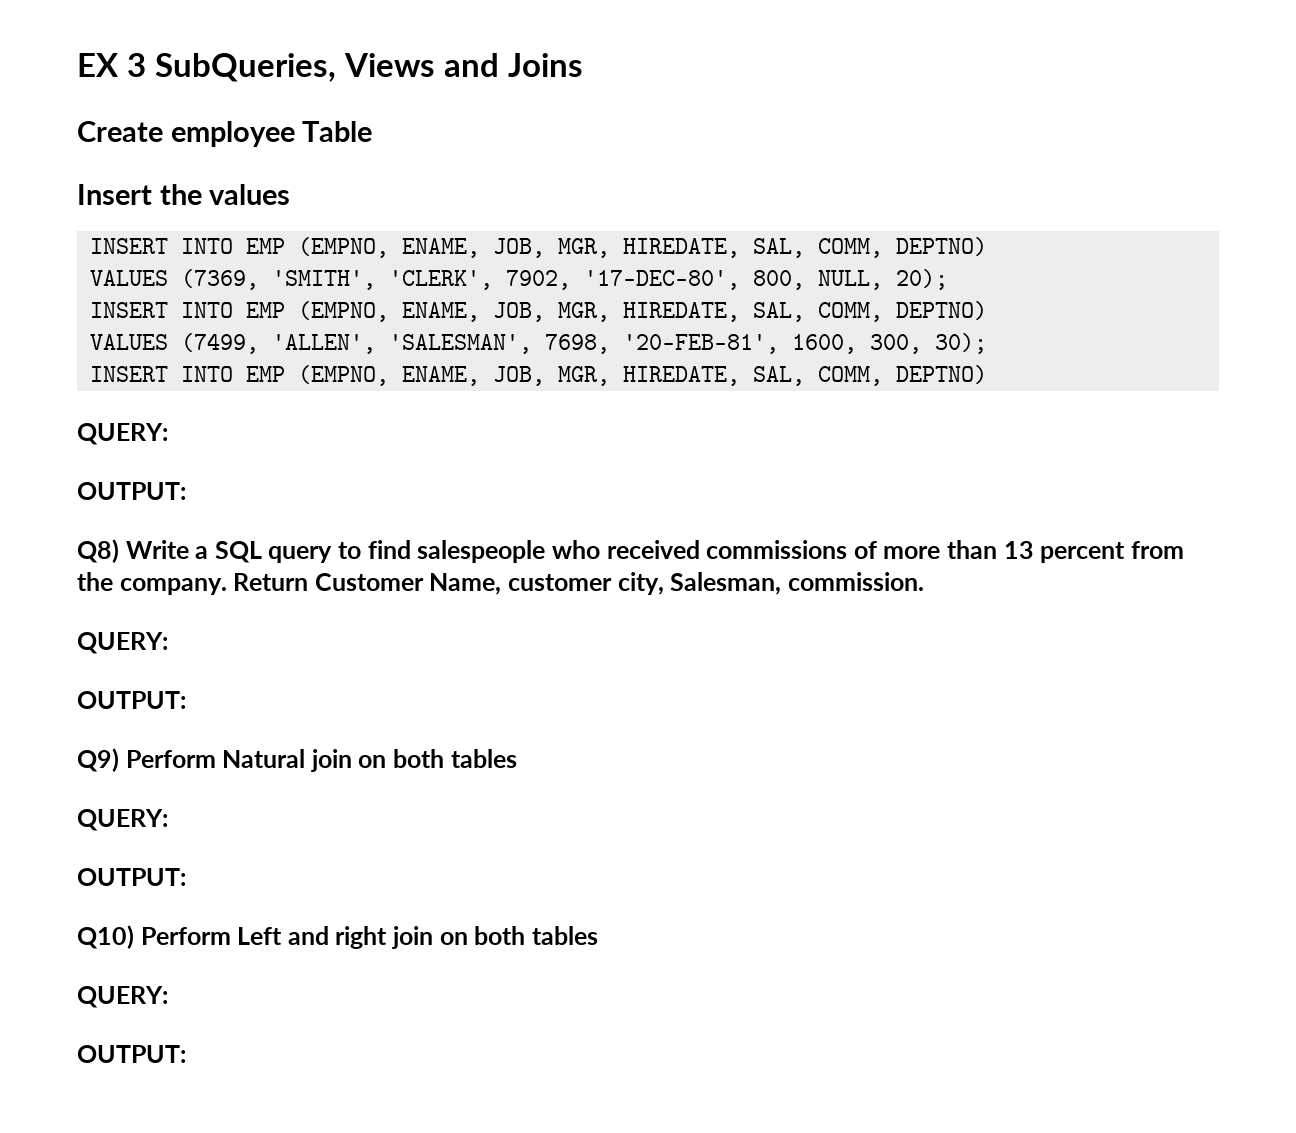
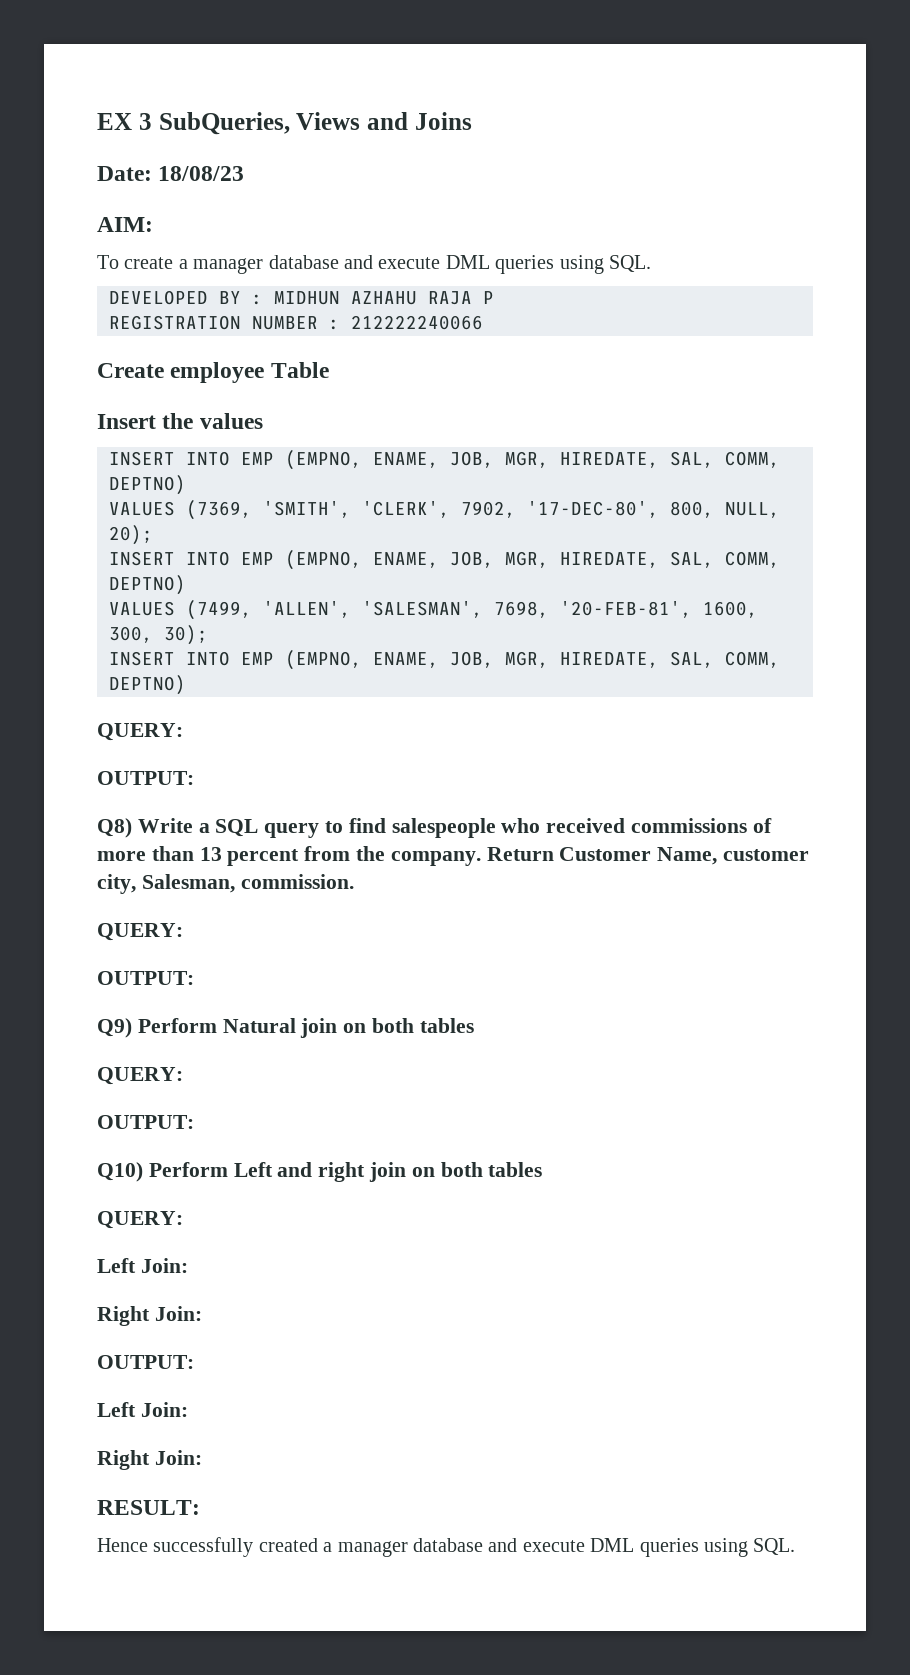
+ Date: 18/08/23
+ AIM:
+ To create a manager database and execute DML queries using SQL.
+ DEVELOPED BY : MIDHUN AZHAHU RAJA P
+ REGISTRATION NUMBER : 212222240066
  Q10) Perform Left and right join on both tables
  QUERY:
+ Left Join:
+ Right Join:
  OUTPUT:
+ Left Join:
+ Right Join:
+ RESULT:
+ Hence successfully created a manager database and execute DML queries using SQL.

